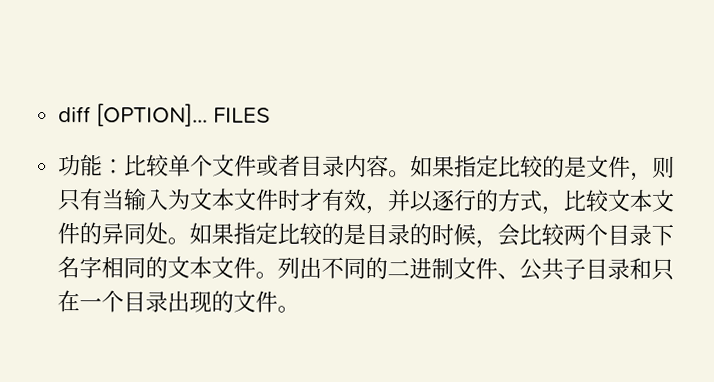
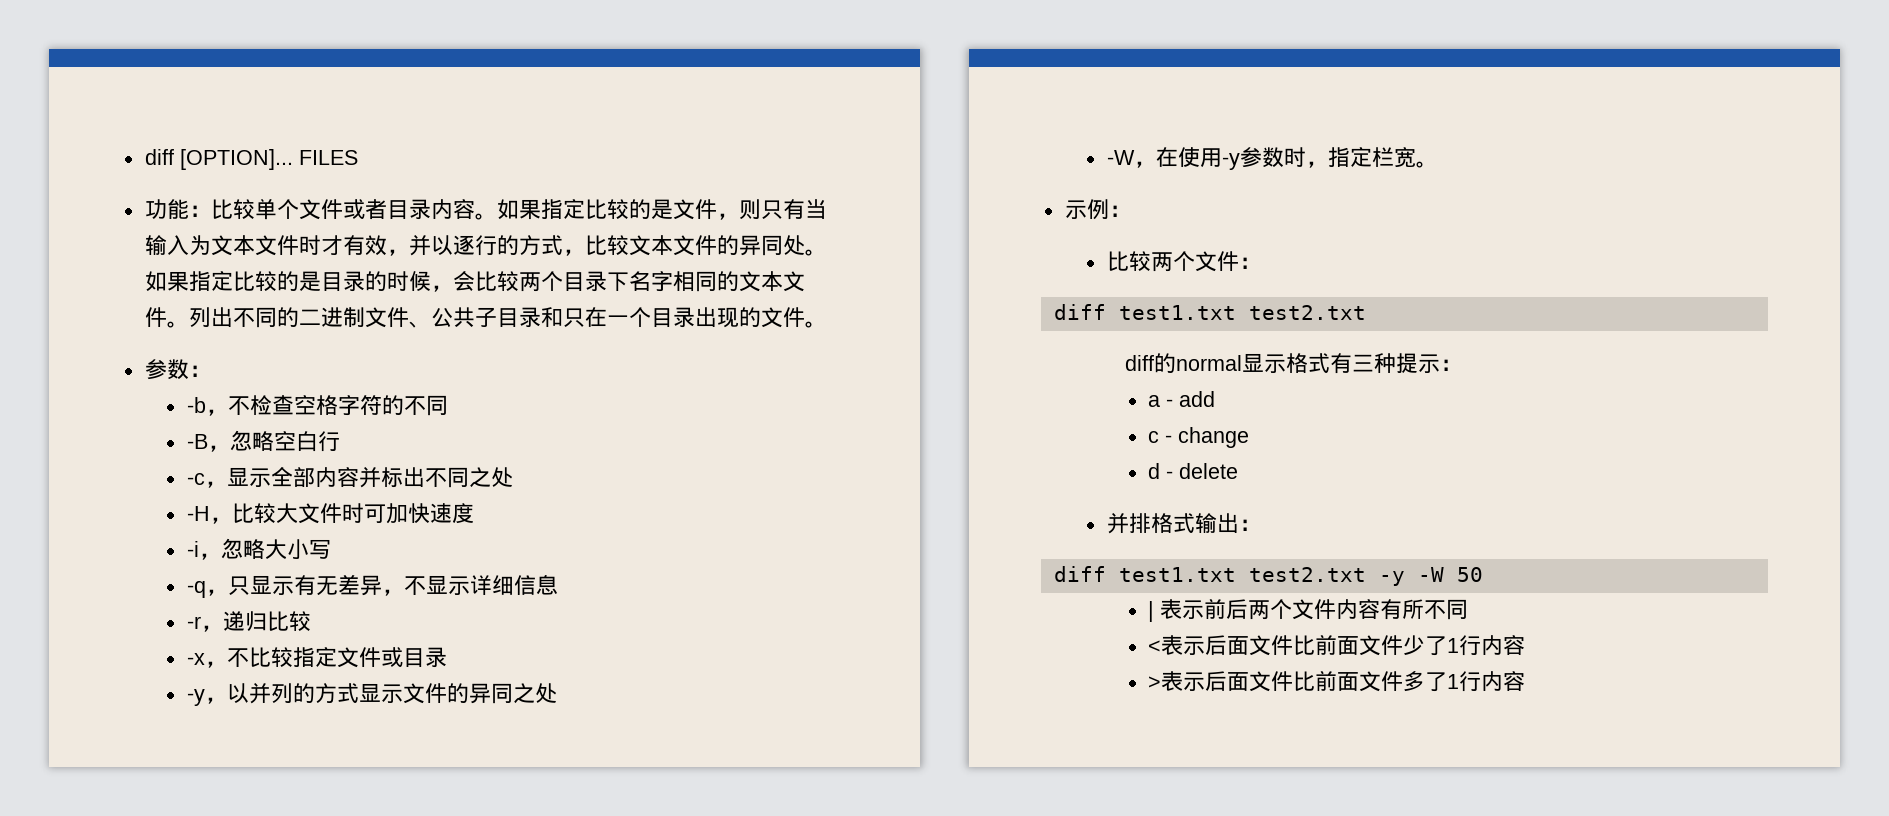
+ 参数：
+ -b，不检查空格字符的不同
+ -B，忽略空白行
+ -c，显示全部内容并标出不同之处
+ -H，比较大文件时可加快速度
+ -i，忽略大小写
+ -q，只显示有无差异，不显示详细信息
+ -r，递归比较
+ -x，不比较指定文件或目录
+ -y，以并列的方式显示文件的异同之处
+ -W，在使用-y参数时，指定栏宽。
+ 示例：
+ 比较两个文件：
+ diff test1.txt test2.txt
+ diff的normal显示格式有三种提示：
+ a - add
+ c - change
+ d - delete
+ 并排格式输出：
+ diff test1.txt test2.txt -y -W 50
+ | 表示前后两个文件内容有所不同
+ <表示后面文件比前面文件少了1行内容
+ >表示后面文件比前面文件多了1行内容

